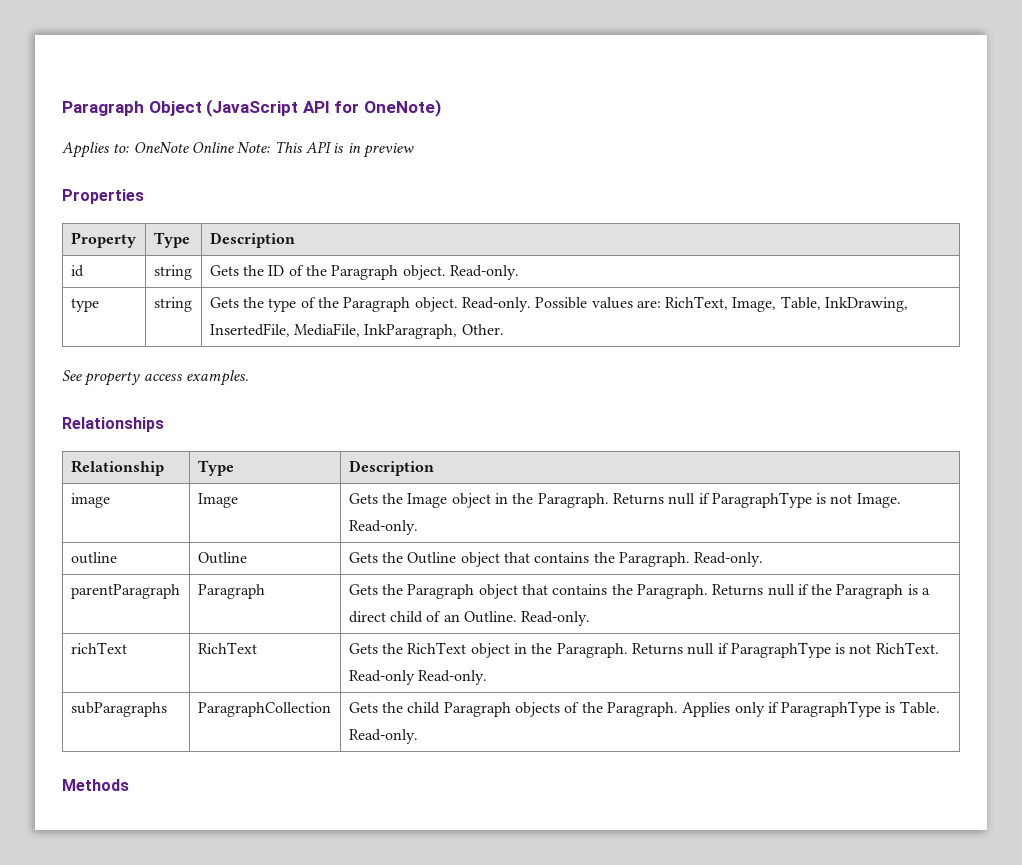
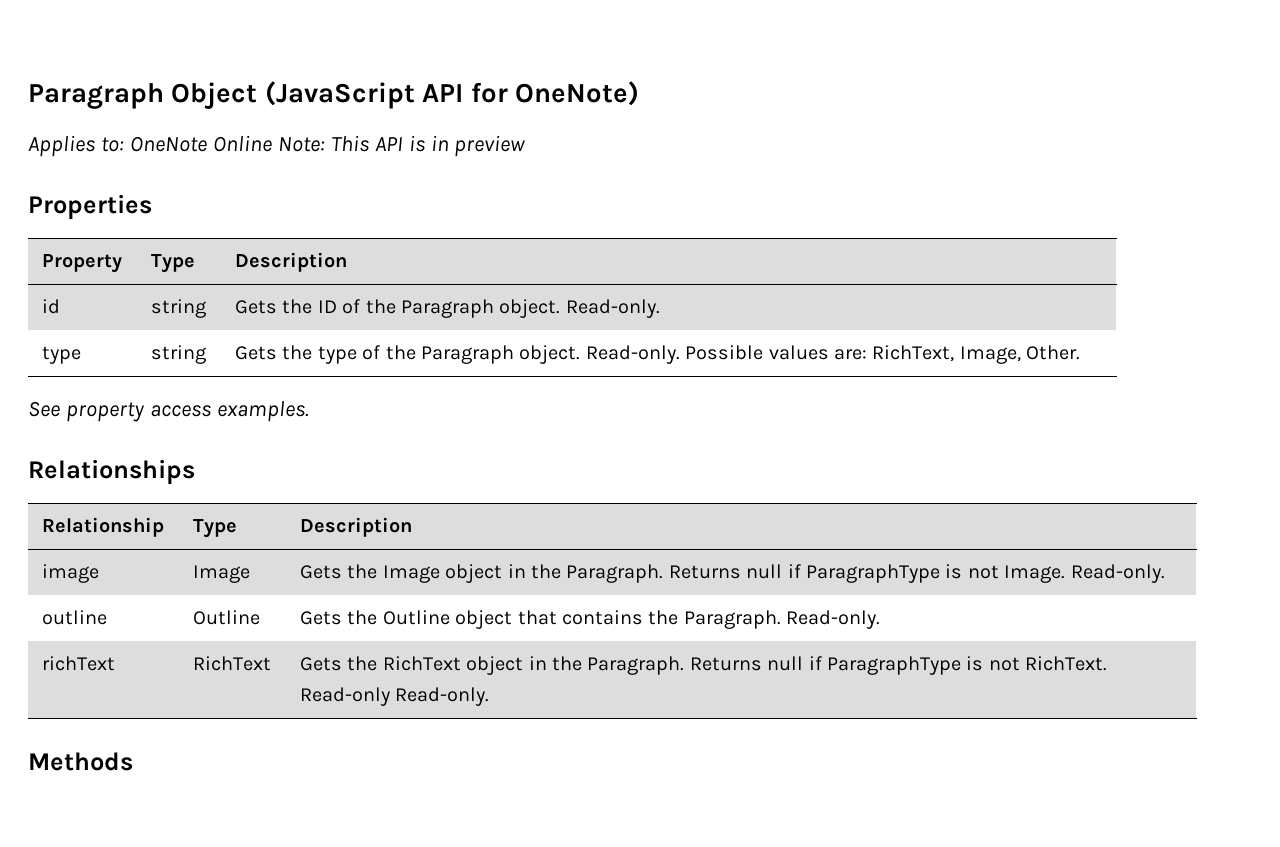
- type | string | Gets the type of the Paragraph object. Read-only. Possible values are: RichText, Image, Table, InkDrawing, InsertedFile, MediaFile, InkParagraph, Other.
+ type | string | Gets the type of the Paragraph object. Read-only. Possible values are: RichText, Image, Other.
- parentParagraph | Paragraph | Gets the Paragraph object that contains the Paragraph. Returns null if the Paragraph is a direct child of an Outline. Read-only.
- subParagraphs | ParagraphCollection | Gets the child Paragraph objects of the Paragraph. Applies only if ParagraphType is Table. Read-only.

